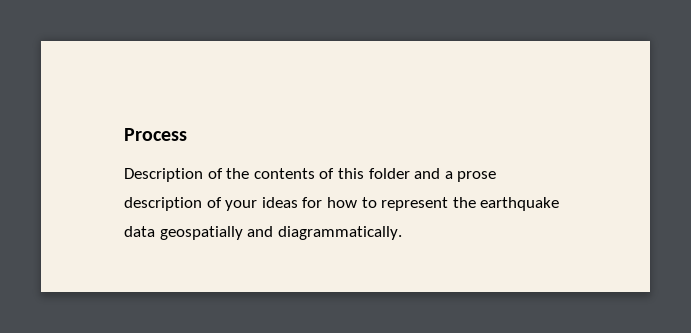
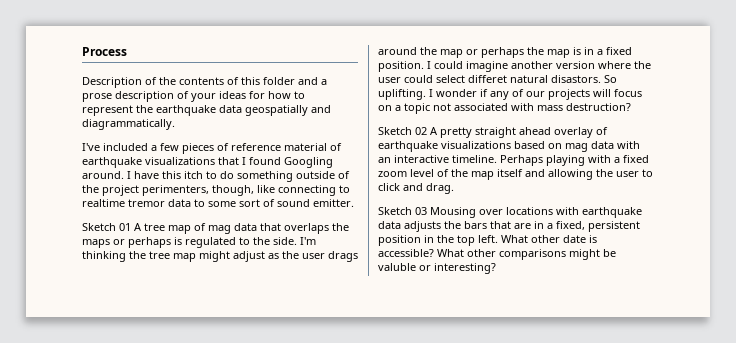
+ I've included a few pieces of reference material of earthquake visualizations that I found Googling around. I have this itch to do something outside of the project perimenters, though, like connecting to realtime tremor data to some sort of sound emitter.
+ Sketch 01 A tree map of mag data that overlaps the maps or perhaps is regulated to the side. I'm thinking the tree map might adjust as the user drags around the map or perhaps the map is in a fixed position. I could imagine another version where the user could select differet natural disastors. So uplifting. I wonder if any of our projects will focus on a topic not associated with mass destruction?
+ Sketch 02 A pretty straight ahead overlay of earthquake visualizations based on mag data with an interactive timeline. Perhaps playing with a fixed zoom level of the map itself and allowing the user to click and drag.
+ Sketch 03 Mousing over locations with earthquake data adjusts the bars that are in a fixed, persistent position in the top left. What other date is accessible? What other comparisons might be valuble or interesting?

